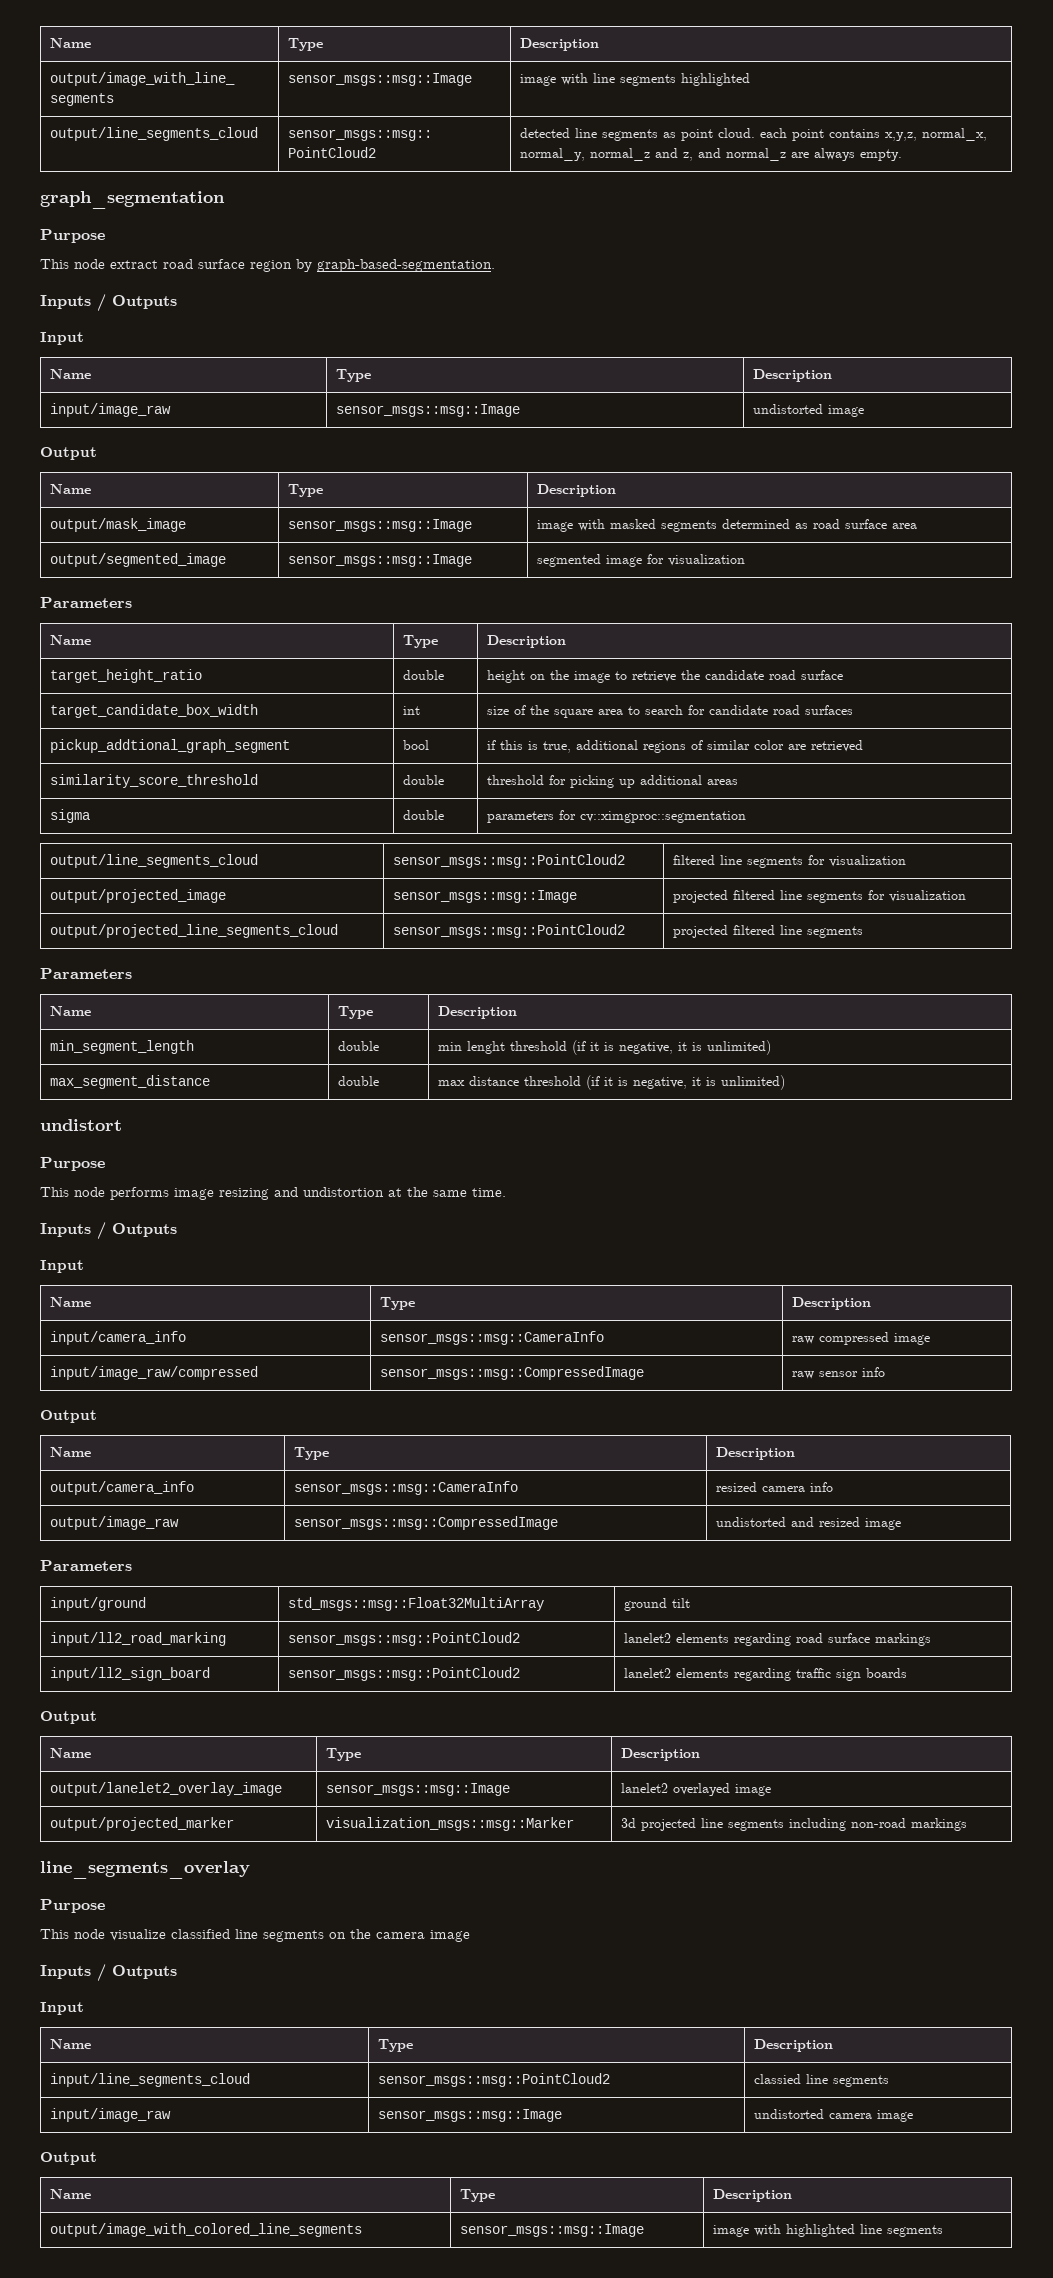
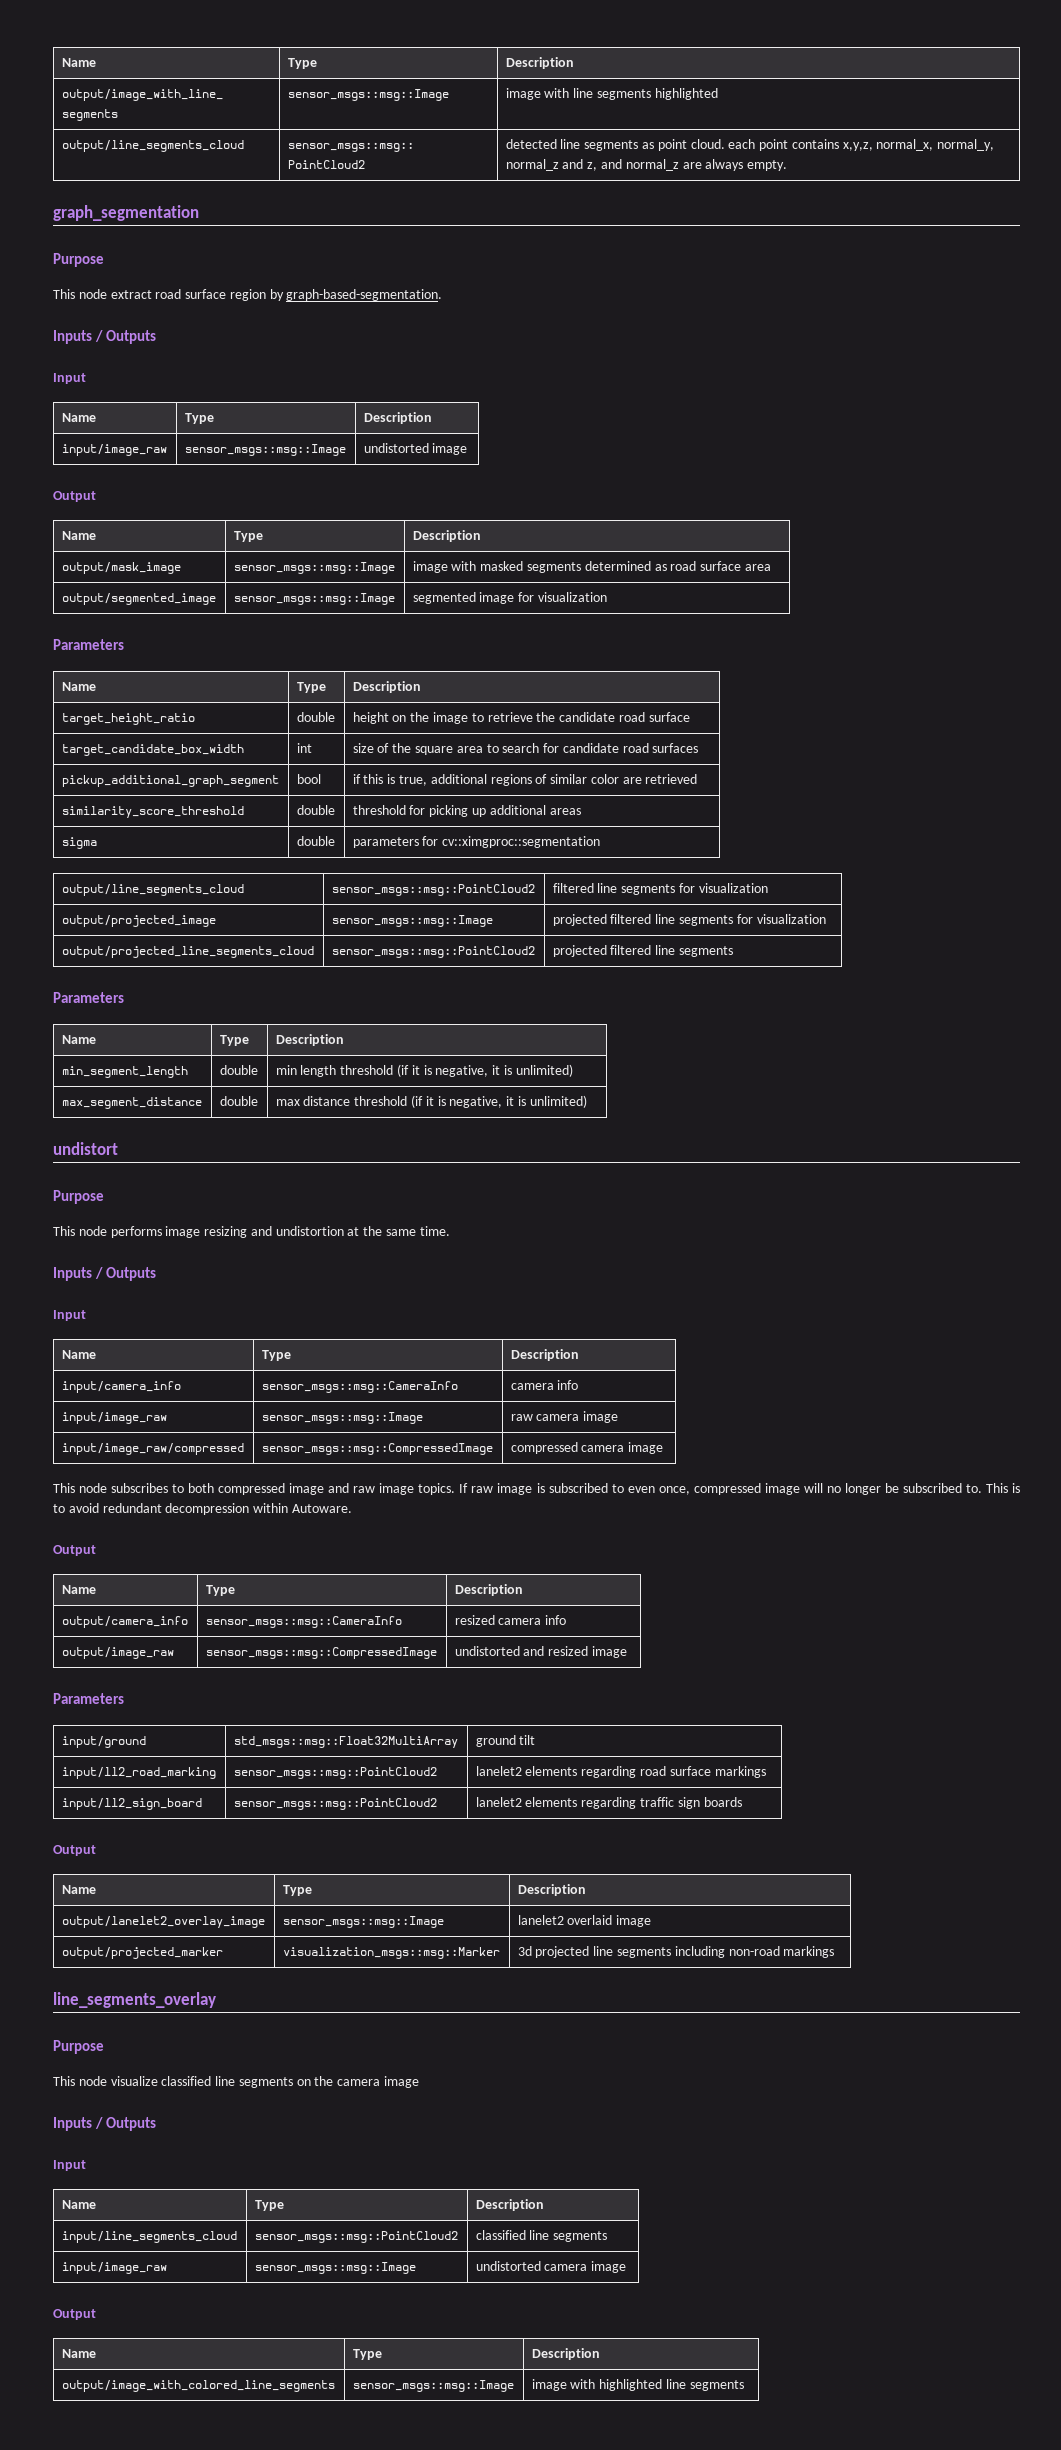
- pickup_addtional_graph_segment | bool | if this is true, additional regions of similar color are retrieved
+ pickup_additional_graph_segment | bool | if this is true, additional regions of similar color are retrieved
- min_segment_length | double | min lenght threshold (if it is negative, it is unlimited)
+ min_segment_length | double | min length threshold (if it is negative, it is unlimited)
- input/camera_info | sensor_msgs::msg::CameraInfo | raw compressed image
+ input/camera_info | sensor_msgs::msg::CameraInfo | camera info
+ input/image_raw | sensor_msgs::msg::Image | raw camera image
- input/image_raw/compressed | sensor_msgs::msg::CompressedImage | raw sensor info
+ input/image_raw/compressed | sensor_msgs::msg::CompressedImage | compressed camera image
+ This node subscribes to both compressed image and raw image topics. If raw image is subscribed to even once, compressed image will no longer be subscribed to. This is to avoid redundant decompression within Autoware.
- output/lanelet2_overlay_image | sensor_msgs::msg::Image | lanelet2 overlayed image
+ output/lanelet2_overlay_image | sensor_msgs::msg::Image | lanelet2 overlaid image
- input/line_segments_cloud | sensor_msgs::msg::PointCloud2 | classied line segments
+ input/line_segments_cloud | sensor_msgs::msg::PointCloud2 | classified line segments

